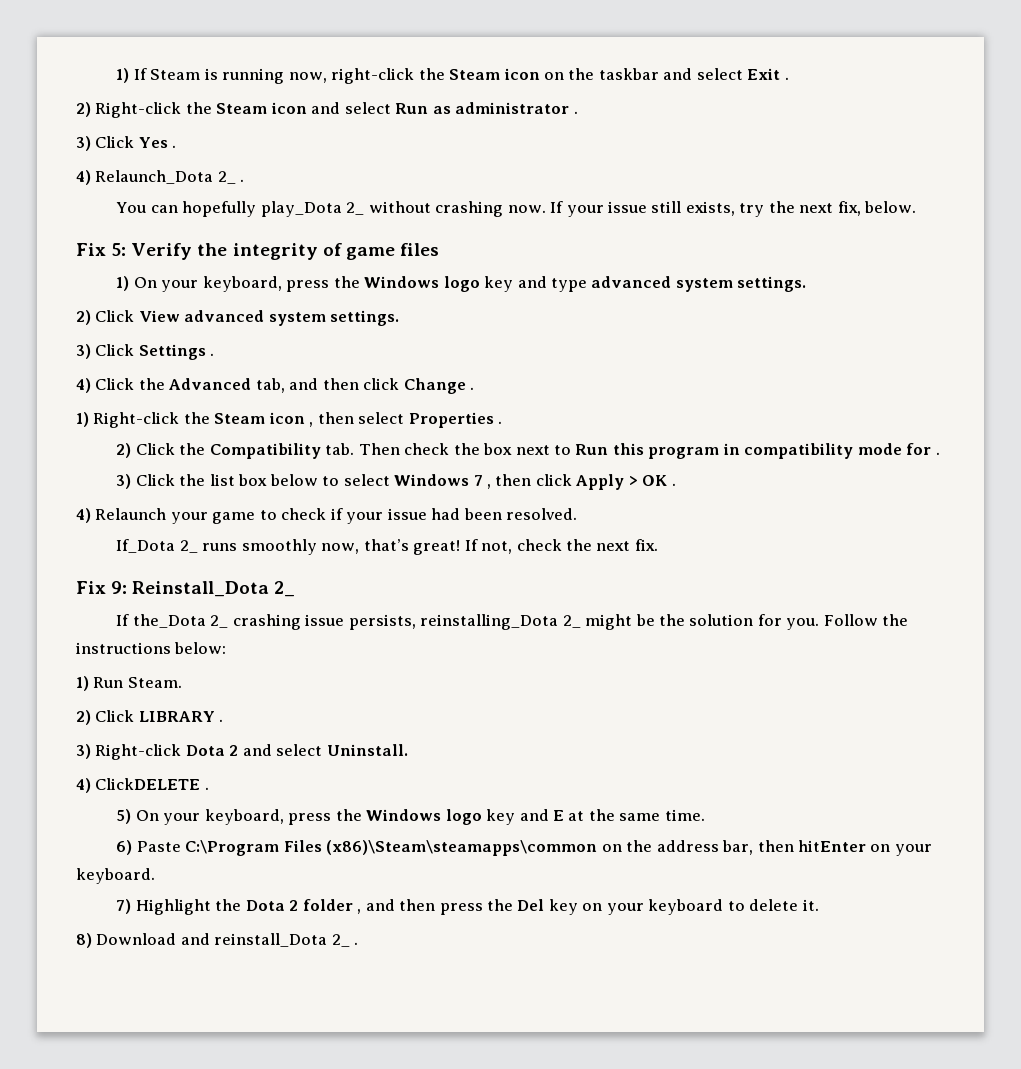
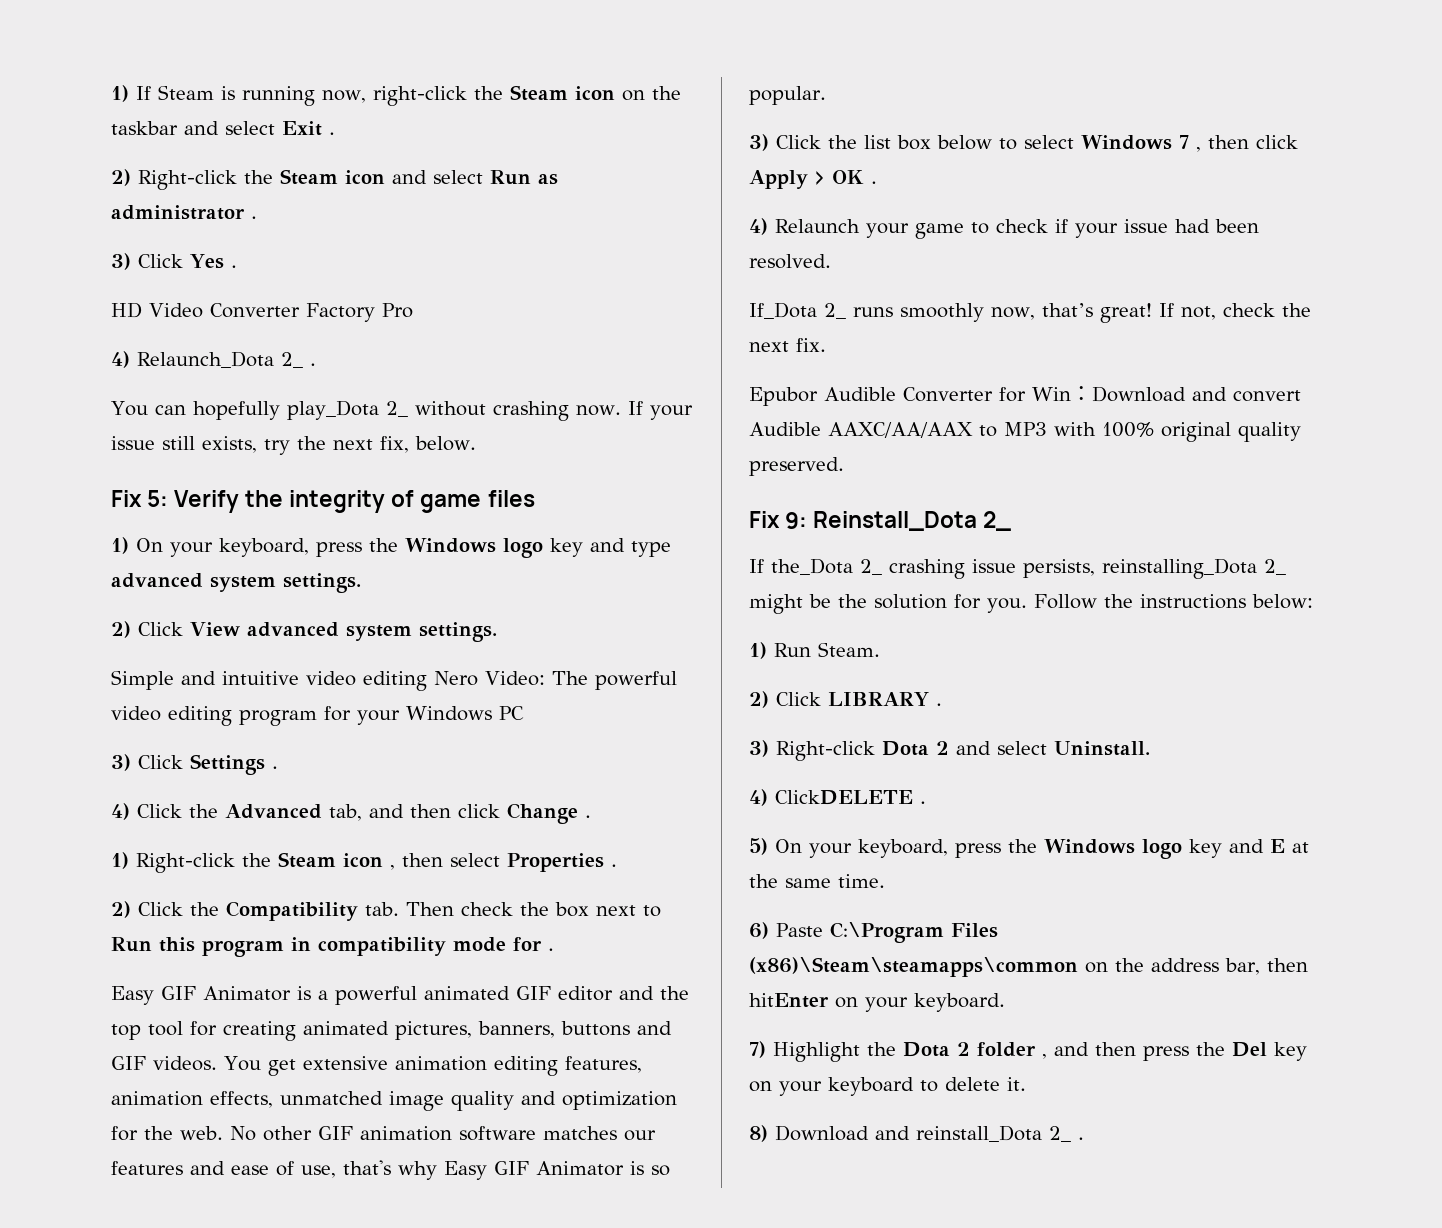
+ HD Video Converter Factory Pro
+ Simple and intuitive video editing Nero Video: The powerful video editing program for your Windows PC
+ Easy GIF Animator is a powerful animated GIF editor and the top tool for creating animated pictures, banners, buttons and GIF videos. You get extensive animation editing features, animation effects, unmatched image quality and optimization for the web. No other GIF animation software matches our features and ease of use, that's why Easy GIF Animator is so popular.
+ Epubor Audible Converter for Win：Download and convert Audible AAXC/AA/AAX to MP3 with 100% original quality preserved.

